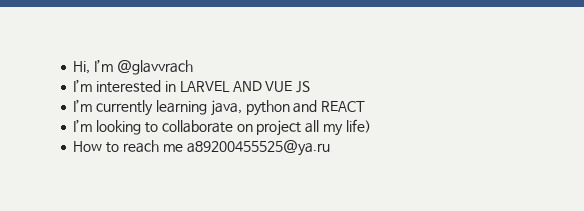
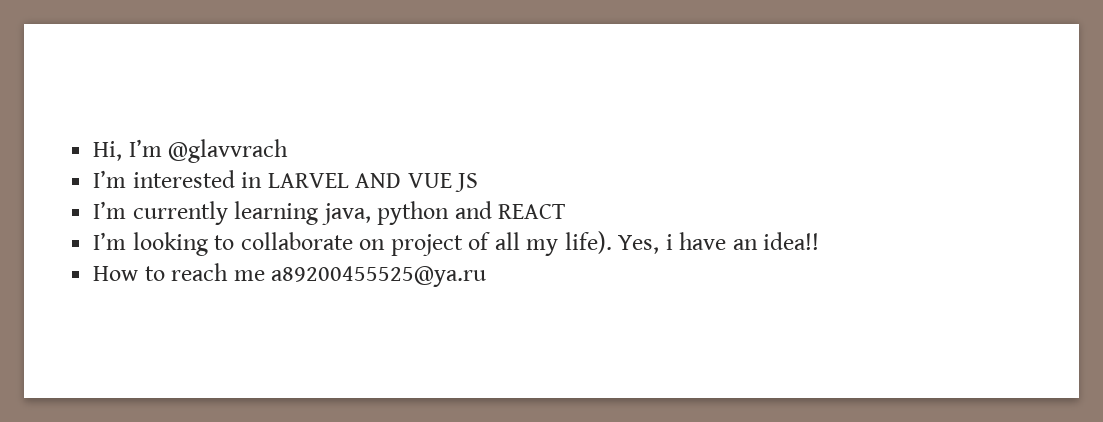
- I’m looking to collaborate on project all my life)
+ I’m looking to collaborate on project of all my life). Yes, i have an idea!!

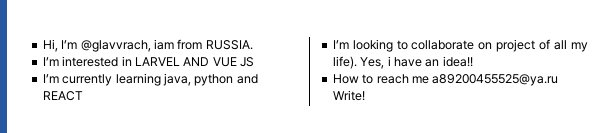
- Hi, I’m @glavvrach
+ Hi, I’m @glavvrach, iam from RUSSIA.
- How to reach me a89200455525@ya.ru
+ How to reach me a89200455525@ya.ru Write!

